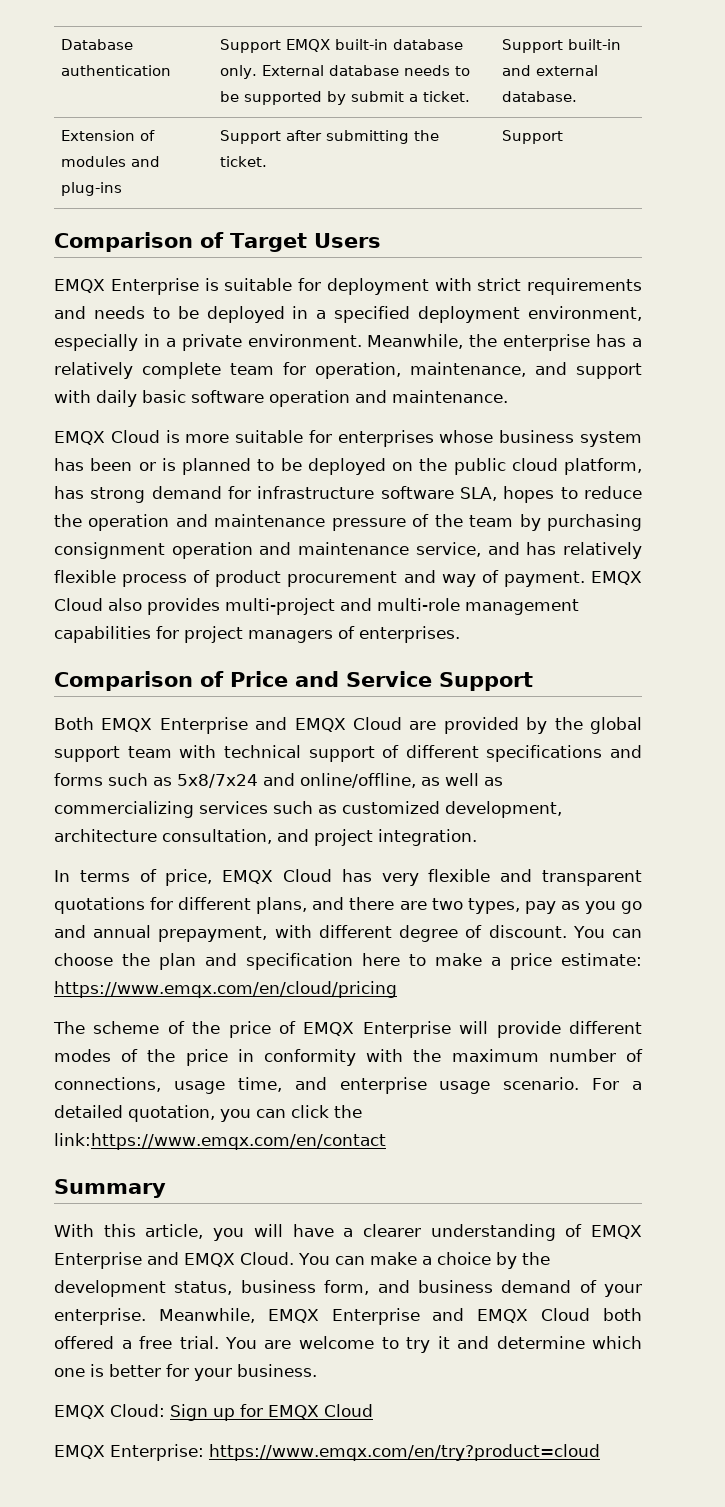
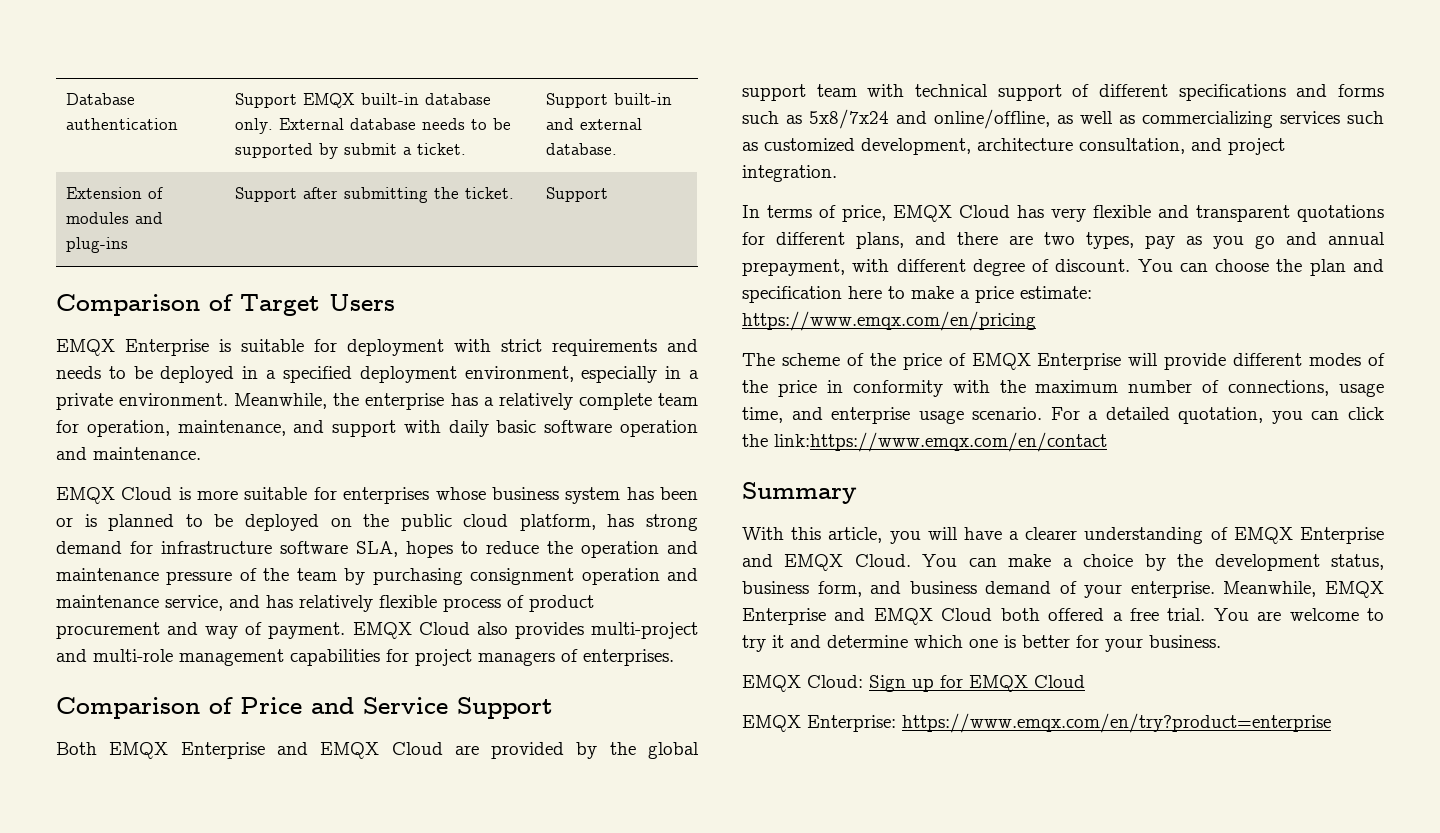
- You can choose the plan and specification here to make a price estimate: https://www.emqx.com/en/cloud/pricing
+ You can choose the plan and specification here to make a price estimate: https://www.emqx.com/en/pricing
- EMQX Enterprise: https://www.emqx.com/en/try?product=cloud
+ EMQX Enterprise: https://www.emqx.com/en/try?product=enterprise

